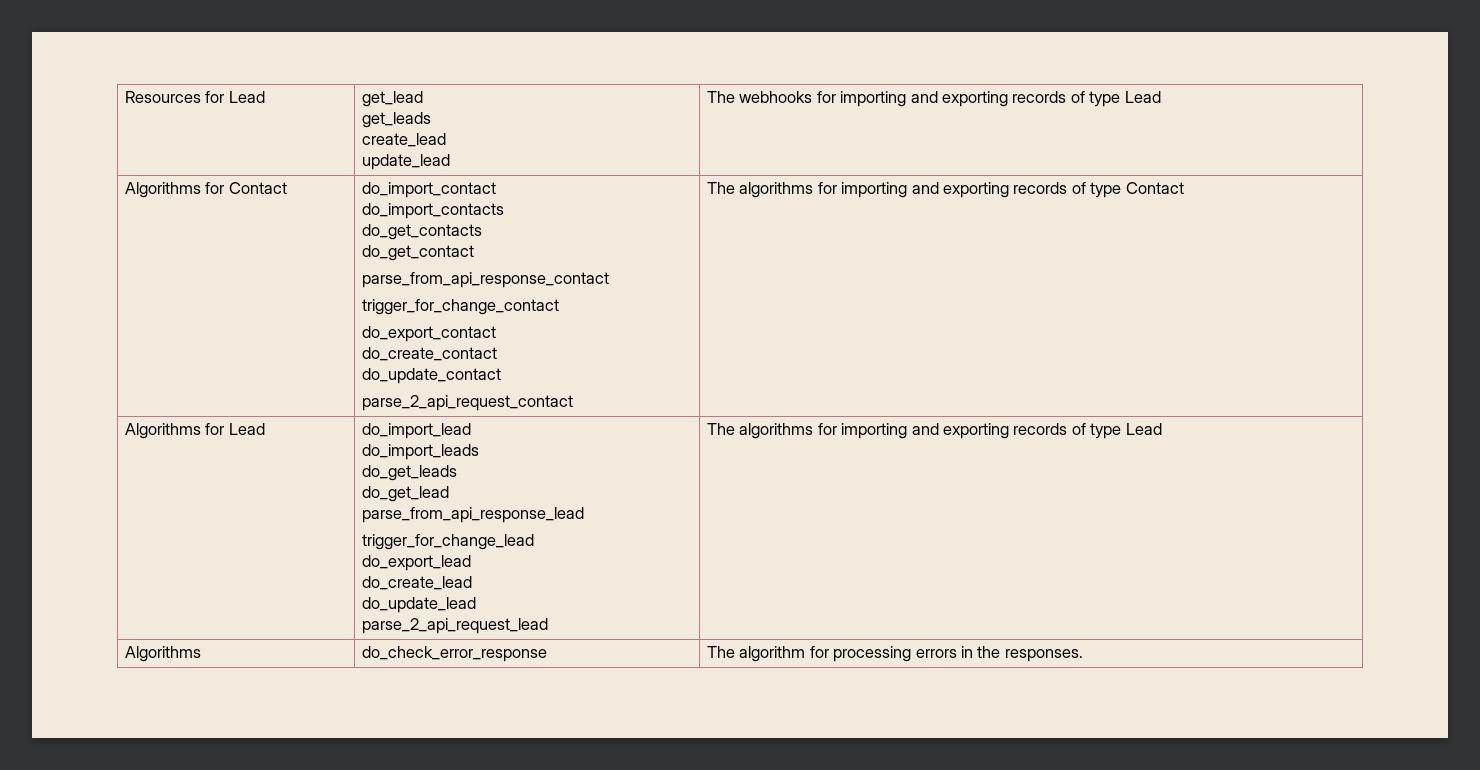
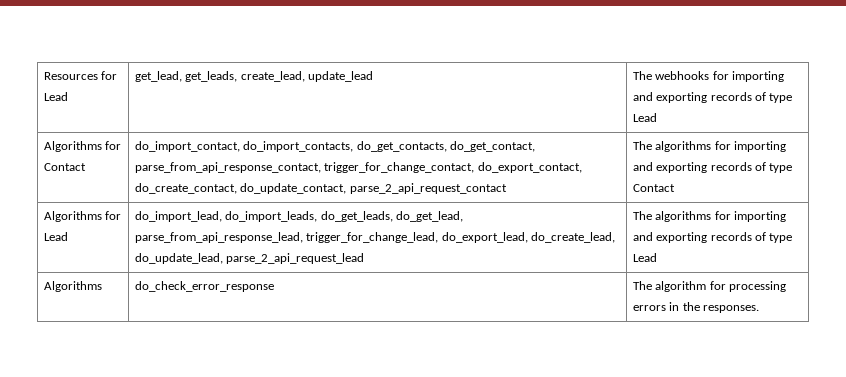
- Resources for Lead | get_lead
- get_leads
- create_lead
- update_lead | The webhooks for importing and exporting records of type Lead
+ Resources for Lead | get_lead, get_leads, create_lead, update_lead | The webhooks for importing and exporting records of type Lead
- Algorithms for Contact | do_import_contact
- do_import_contacts
- do_get_contacts
- do_get_contact
- parse_from_api_response_contact
- trigger_for_change_contact
- do_export_contact
- do_create_contact
- do_update_contact
- parse_2_api_request_contact | The algorithms for importing and exporting records of type Contact
+ Algorithms for Contact | do_import_contact, do_import_contacts, do_get_contacts, do_get_contact, parse_from_api_response_contact, trigger_for_change_contact, do_export_contact, do_create_contact, do_update_contact, parse_2_api_request_contact | The algorithms for importing and exporting records of type Contact
- Algorithms for Lead | do_import_lead
- do_import_leads
- do_get_leads
- do_get_lead
- parse_from_api_response_lead
- trigger_for_change_lead
- do_export_lead
- do_create_lead
- do_update_lead
- parse_2_api_request_lead | The algorithms for importing and exporting records of type Lead
+ Algorithms for Lead | do_import_lead, do_import_leads, do_get_leads, do_get_lead, parse_from_api_response_lead, trigger_for_change_lead, do_export_lead, do_create_lead, do_update_lead, parse_2_api_request_lead | The algorithms for importing and exporting records of type Lead

